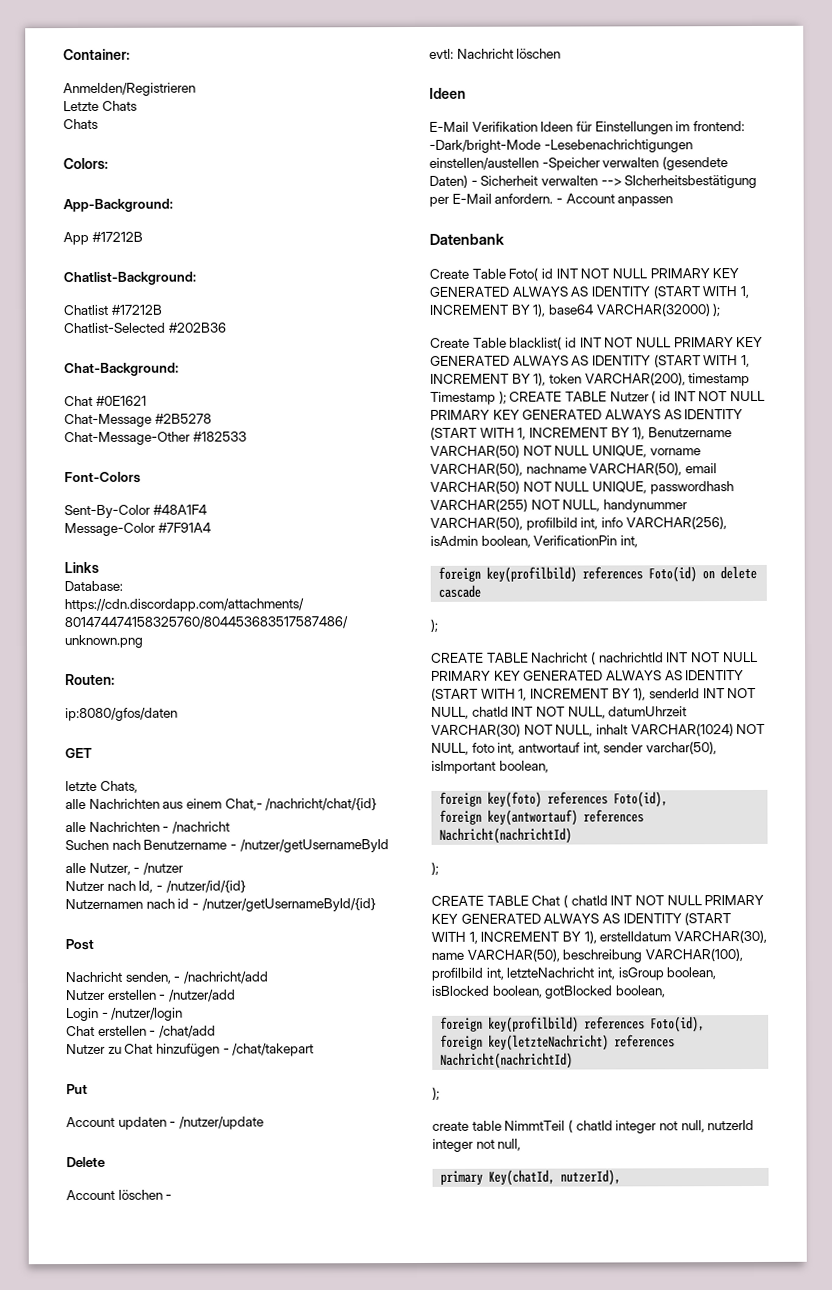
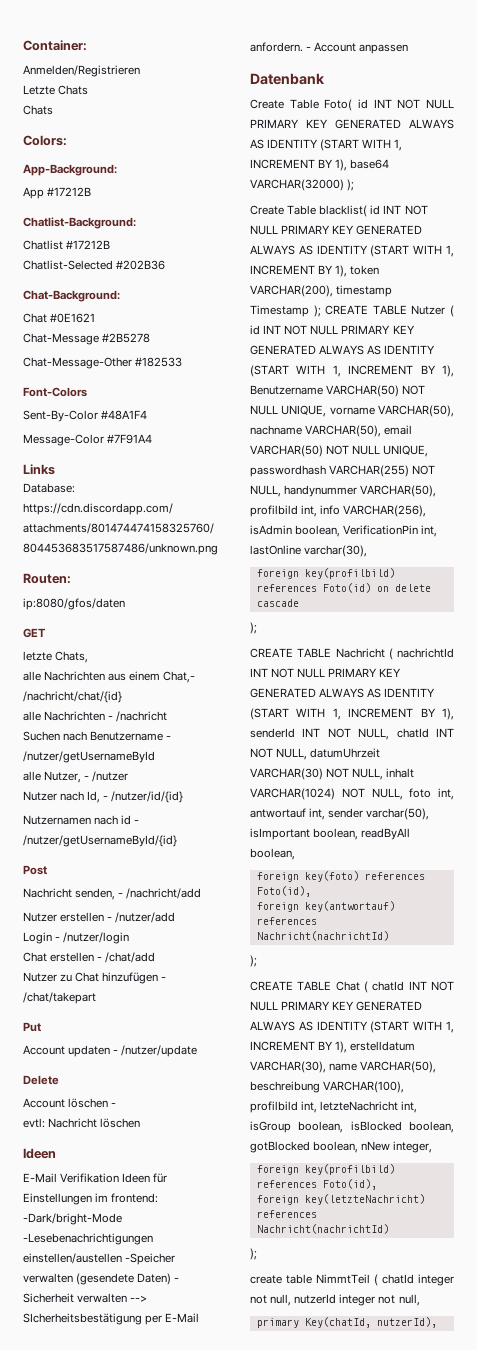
- CREATE TABLE Nutzer ( id INT NOT NULL PRIMARY KEY GENERATED ALWAYS AS IDENTITY (START WITH 1, INCREMENT BY 1), Benutzername VARCHAR(50) NOT NULL UNIQUE, vorname VARCHAR(50), nachname VARCHAR(50), email VARCHAR(50) NOT NULL UNIQUE, passwordhash VARCHAR(255) NOT NULL, handynummer VARCHAR(50), profilbild int, info VARCHAR(256), isAdmin boolean, VerificationPin int,
+ CREATE TABLE Nutzer ( id INT NOT NULL PRIMARY KEY GENERATED ALWAYS AS IDENTITY (START WITH 1, INCREMENT BY 1), Benutzername VARCHAR(50) NOT NULL UNIQUE, vorname VARCHAR(50), nachname VARCHAR(50), email VARCHAR(50) NOT NULL UNIQUE, passwordhash VARCHAR(255) NOT NULL, handynummer VARCHAR(50), profilbild int, info VARCHAR(256), isAdmin boolean, VerificationPin int, lastOnline varchar(30),
- CREATE TABLE Nachricht ( nachrichtId INT NOT NULL PRIMARY KEY GENERATED ALWAYS AS IDENTITY (START WITH 1, INCREMENT BY 1), senderId INT NOT NULL, chatId INT NOT NULL, datumUhrzeit VARCHAR(30) NOT NULL, inhalt VARCHAR(1024) NOT NULL, foto int, antwortauf int, sender varchar(50), isImportant boolean,
+ CREATE TABLE Nachricht ( nachrichtId INT NOT NULL PRIMARY KEY GENERATED ALWAYS AS IDENTITY (START WITH 1, INCREMENT BY 1), senderId INT NOT NULL, chatId INT NOT NULL, datumUhrzeit VARCHAR(30) NOT NULL, inhalt VARCHAR(1024) NOT NULL, foto int, antwortauf int, sender varchar(50), isImportant boolean, readByAll boolean,
- CREATE TABLE Chat ( chatId INT NOT NULL PRIMARY KEY GENERATED ALWAYS AS IDENTITY (START WITH 1, INCREMENT BY 1), erstelldatum VARCHAR(30), name VARCHAR(50), beschreibung VARCHAR(100), profilbild int, letzteNachricht int, isGroup boolean, isBlocked boolean, gotBlocked boolean,
+ CREATE TABLE Chat ( chatId INT NOT NULL PRIMARY KEY GENERATED ALWAYS AS IDENTITY (START WITH 1, INCREMENT BY 1), erstelldatum VARCHAR(30), name VARCHAR(50), beschreibung VARCHAR(100), profilbild int, letzteNachricht int, isGroup boolean, isBlocked boolean, gotBlocked boolean, nNew integer,

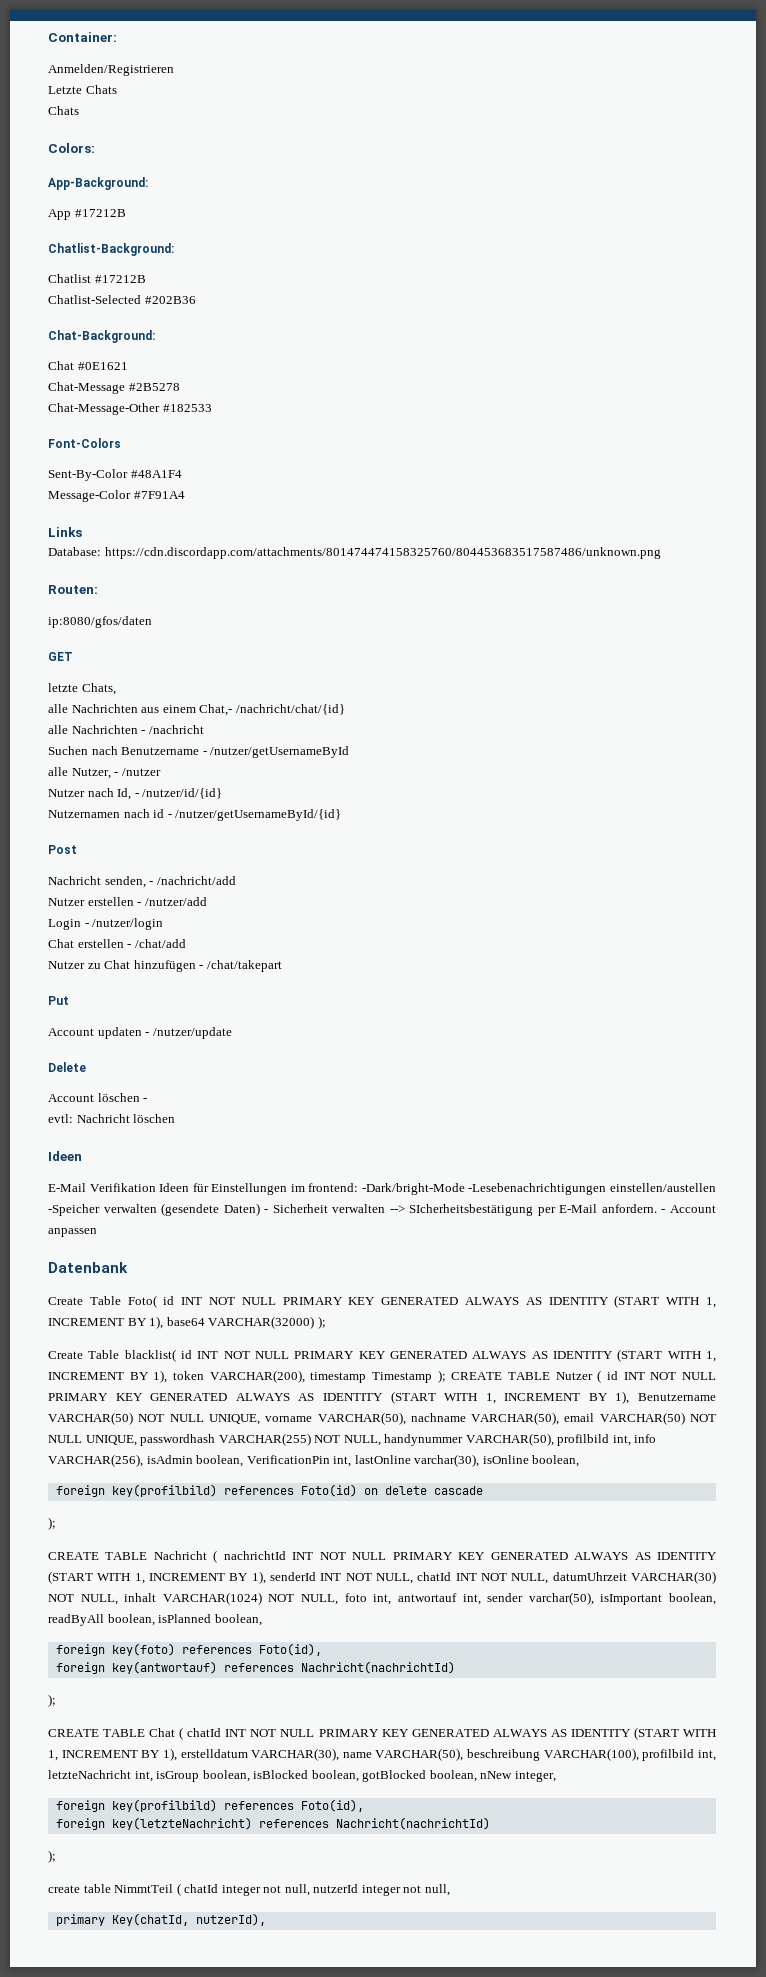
- CREATE TABLE Nutzer ( id INT NOT NULL PRIMARY KEY GENERATED ALWAYS AS IDENTITY (START WITH 1, INCREMENT BY 1), Benutzername VARCHAR(50) NOT NULL UNIQUE, vorname VARCHAR(50), nachname VARCHAR(50), email VARCHAR(50) NOT NULL UNIQUE, passwordhash VARCHAR(255) NOT NULL, handynummer VARCHAR(50), profilbild int, info VARCHAR(256), isAdmin boolean, VerificationPin int, lastOnline varchar(30),
+ CREATE TABLE Nutzer ( id INT NOT NULL PRIMARY KEY GENERATED ALWAYS AS IDENTITY (START WITH 1, INCREMENT BY 1), Benutzername VARCHAR(50) NOT NULL UNIQUE, vorname VARCHAR(50), nachname VARCHAR(50), email VARCHAR(50) NOT NULL UNIQUE, passwordhash VARCHAR(255) NOT NULL, handynummer VARCHAR(50), profilbild int, info VARCHAR(256), isAdmin boolean, VerificationPin int, lastOnline varchar(30), isOnline boolean,
- CREATE TABLE Nachricht ( nachrichtId INT NOT NULL PRIMARY KEY GENERATED ALWAYS AS IDENTITY (START WITH 1, INCREMENT BY 1), senderId INT NOT NULL, chatId INT NOT NULL, datumUhrzeit VARCHAR(30) NOT NULL, inhalt VARCHAR(1024) NOT NULL, foto int, antwortauf int, sender varchar(50), isImportant boolean, readByAll boolean,
+ CREATE TABLE Nachricht ( nachrichtId INT NOT NULL PRIMARY KEY GENERATED ALWAYS AS IDENTITY (START WITH 1, INCREMENT BY 1), senderId INT NOT NULL, chatId INT NOT NULL, datumUhrzeit VARCHAR(30) NOT NULL, inhalt VARCHAR(1024) NOT NULL, foto int, antwortauf int, sender varchar(50), isImportant boolean, readByAll boolean, isPlanned boolean,

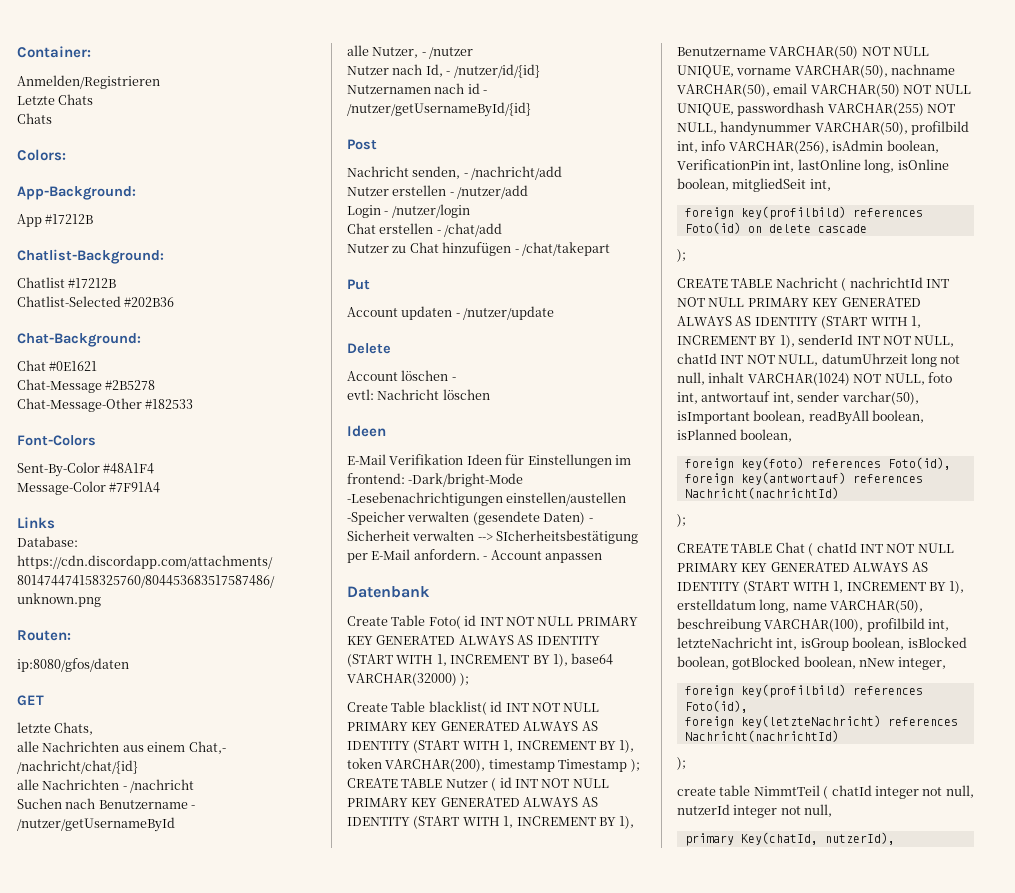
- CREATE TABLE Nutzer ( id INT NOT NULL PRIMARY KEY GENERATED ALWAYS AS IDENTITY (START WITH 1, INCREMENT BY 1), Benutzername VARCHAR(50) NOT NULL UNIQUE, vorname VARCHAR(50), nachname VARCHAR(50), email VARCHAR(50) NOT NULL UNIQUE, passwordhash VARCHAR(255) NOT NULL, handynummer VARCHAR(50), profilbild int, info VARCHAR(256), isAdmin boolean, VerificationPin int, lastOnline varchar(30), isOnline boolean,
+ CREATE TABLE Nutzer ( id INT NOT NULL PRIMARY KEY GENERATED ALWAYS AS IDENTITY (START WITH 1, INCREMENT BY 1), Benutzername VARCHAR(50) NOT NULL UNIQUE, vorname VARCHAR(50), nachname VARCHAR(50), email VARCHAR(50) NOT NULL UNIQUE, passwordhash VARCHAR(255) NOT NULL, handynummer VARCHAR(50), profilbild int, info VARCHAR(256), isAdmin boolean, VerificationPin int, lastOnline long, isOnline boolean, mitgliedSeit int,
- CREATE TABLE Nachricht ( nachrichtId INT NOT NULL PRIMARY KEY GENERATED ALWAYS AS IDENTITY (START WITH 1, INCREMENT BY 1), senderId INT NOT NULL, chatId INT NOT NULL, datumUhrzeit VARCHAR(30) NOT NULL, inhalt VARCHAR(1024) NOT NULL, foto int, antwortauf int, sender varchar(50), isImportant boolean, readByAll boolean, isPlanned boolean,
+ CREATE TABLE Nachricht ( nachrichtId INT NOT NULL PRIMARY KEY GENERATED ALWAYS AS IDENTITY (START WITH 1, INCREMENT BY 1), senderId INT NOT NULL, chatId INT NOT NULL, datumUhrzeit long not null, inhalt VARCHAR(1024) NOT NULL, foto int, antwortauf int, sender varchar(50), isImportant boolean, readByAll boolean, isPlanned boolean,
- CREATE TABLE Chat ( chatId INT NOT NULL PRIMARY KEY GENERATED ALWAYS AS IDENTITY (START WITH 1, INCREMENT BY 1), erstelldatum VARCHAR(30), name VARCHAR(50), beschreibung VARCHAR(100), profilbild int, letzteNachricht int, isGroup boolean, isBlocked boolean, gotBlocked boolean, nNew integer,
+ CREATE TABLE Chat ( chatId INT NOT NULL PRIMARY KEY GENERATED ALWAYS AS IDENTITY (START WITH 1, INCREMENT BY 1), erstelldatum long, name VARCHAR(50), beschreibung VARCHAR(100), profilbild int, letzteNachricht int, isGroup boolean, isBlocked boolean, gotBlocked boolean, nNew integer,

